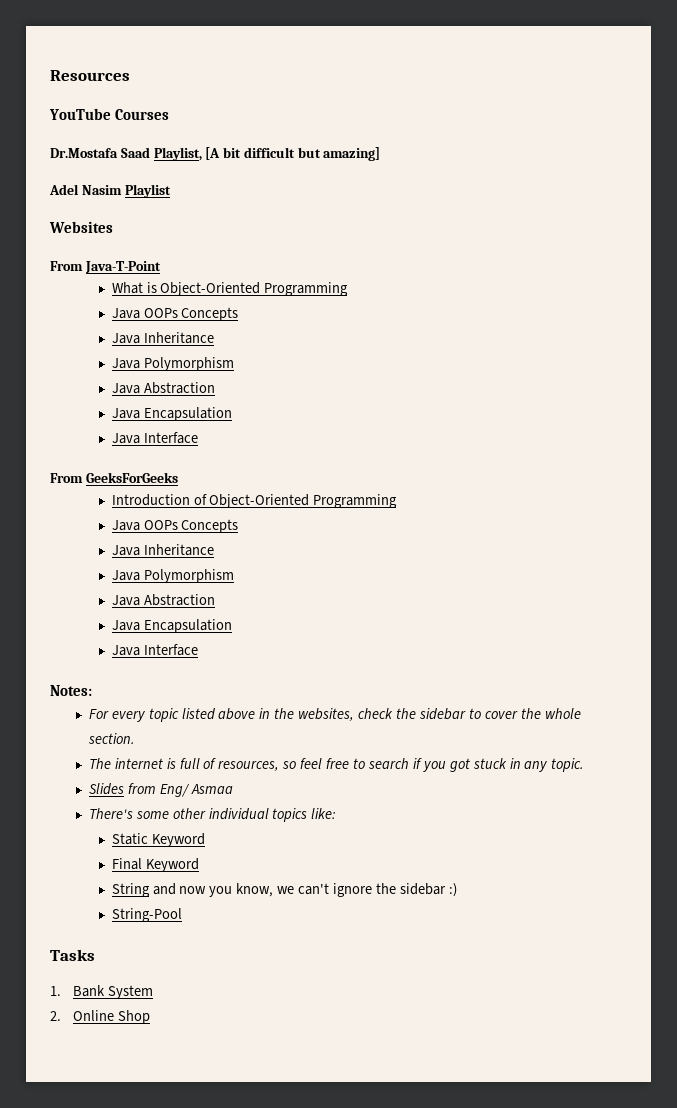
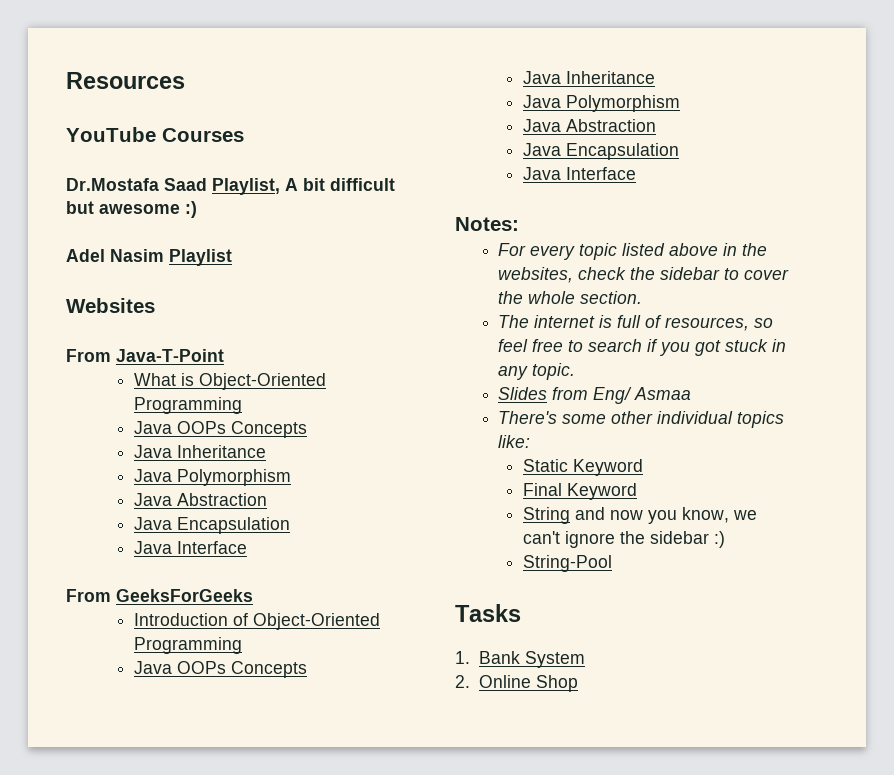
- Dr.Mostafa Saad Playlist, [A bit difficult but amazing]
+ Dr.Mostafa Saad Playlist, A bit difficult but awesome :)

